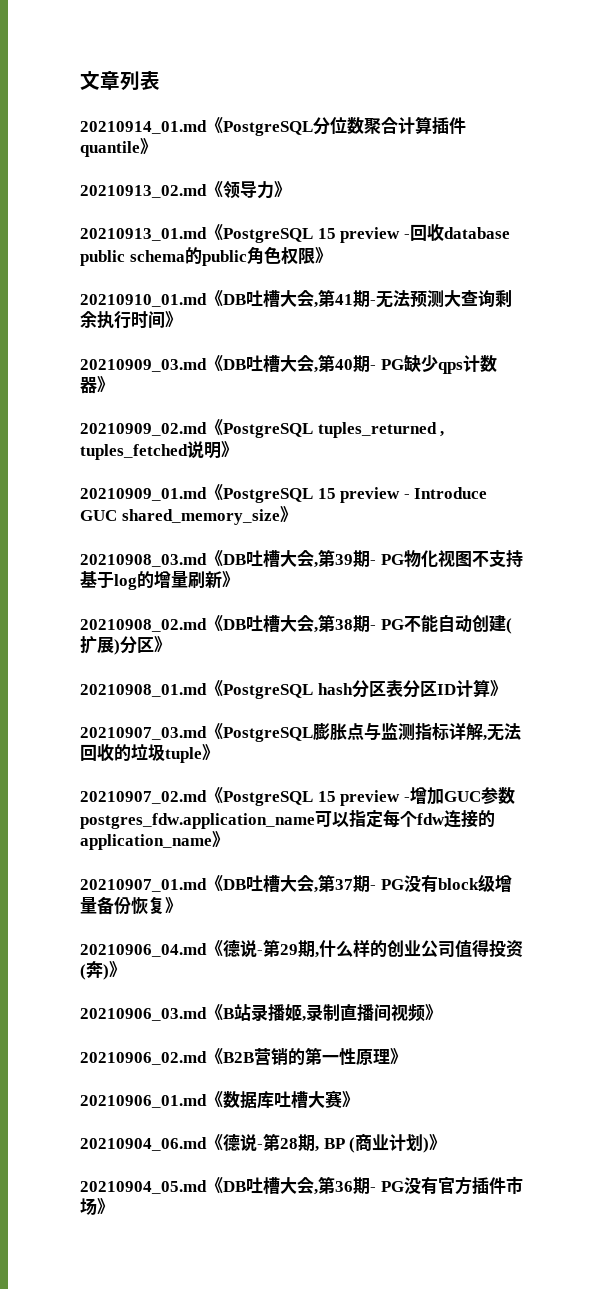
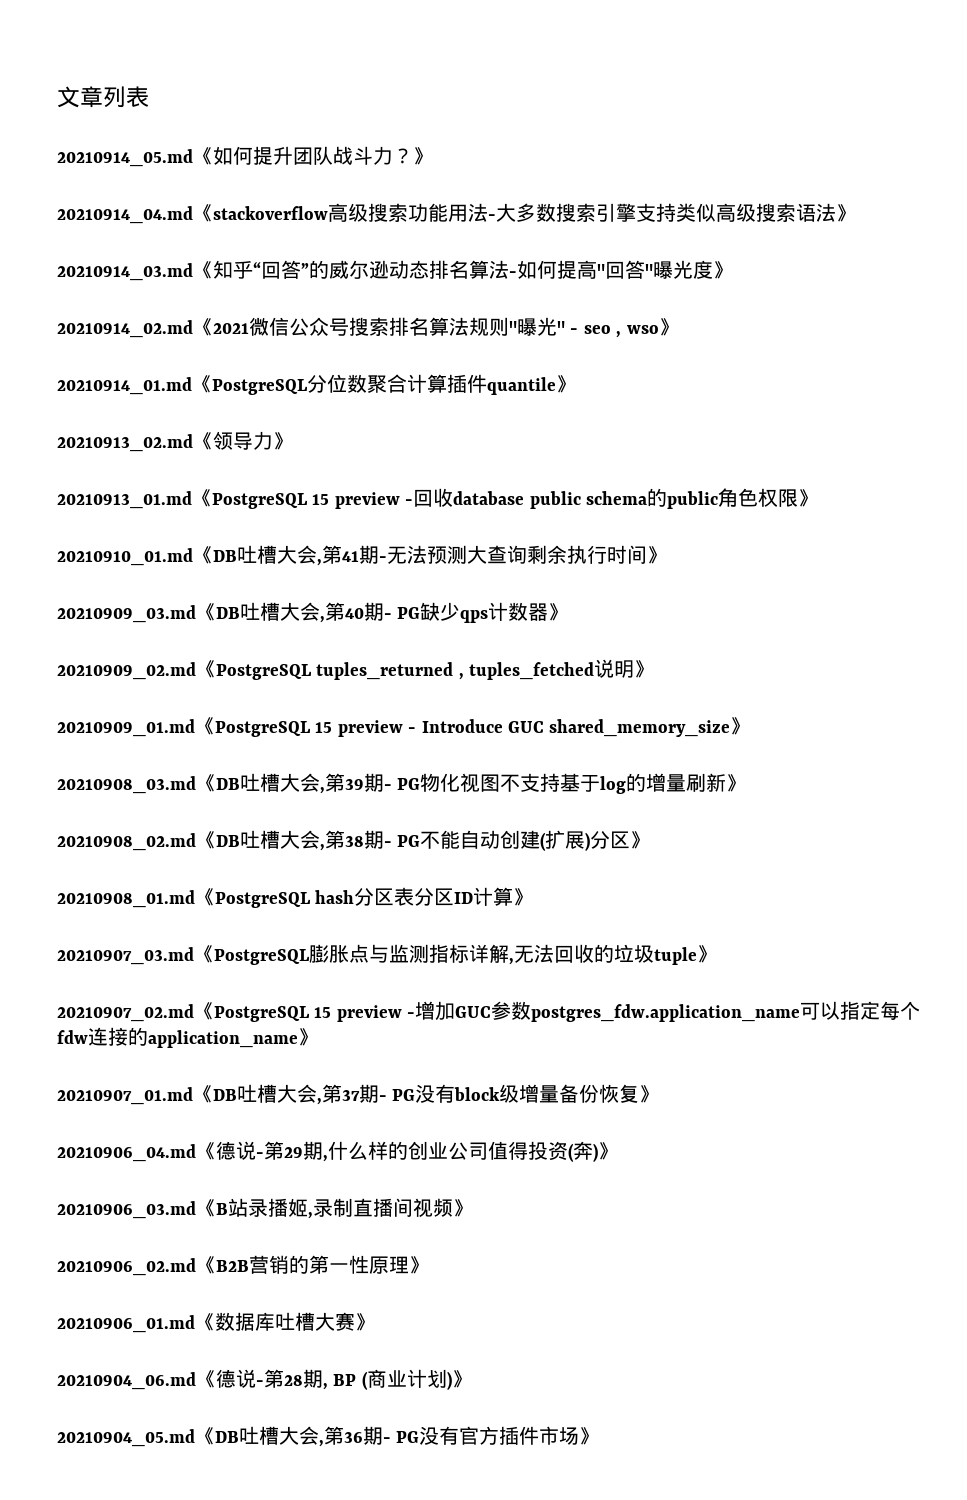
+ 20210914_05.md《如何提升团队战斗力？》
+ 20210914_04.md《stackoverflow高级搜索功能用法-大多数搜索引擎支持类似高级搜索语法》
+ 20210914_03.md《知乎“回答”的威尔逊动态排名算法-如何提高"回答"曝光度》
+ 20210914_02.md《2021微信公众号搜索排名算法规则"曝光" - seo , wso》

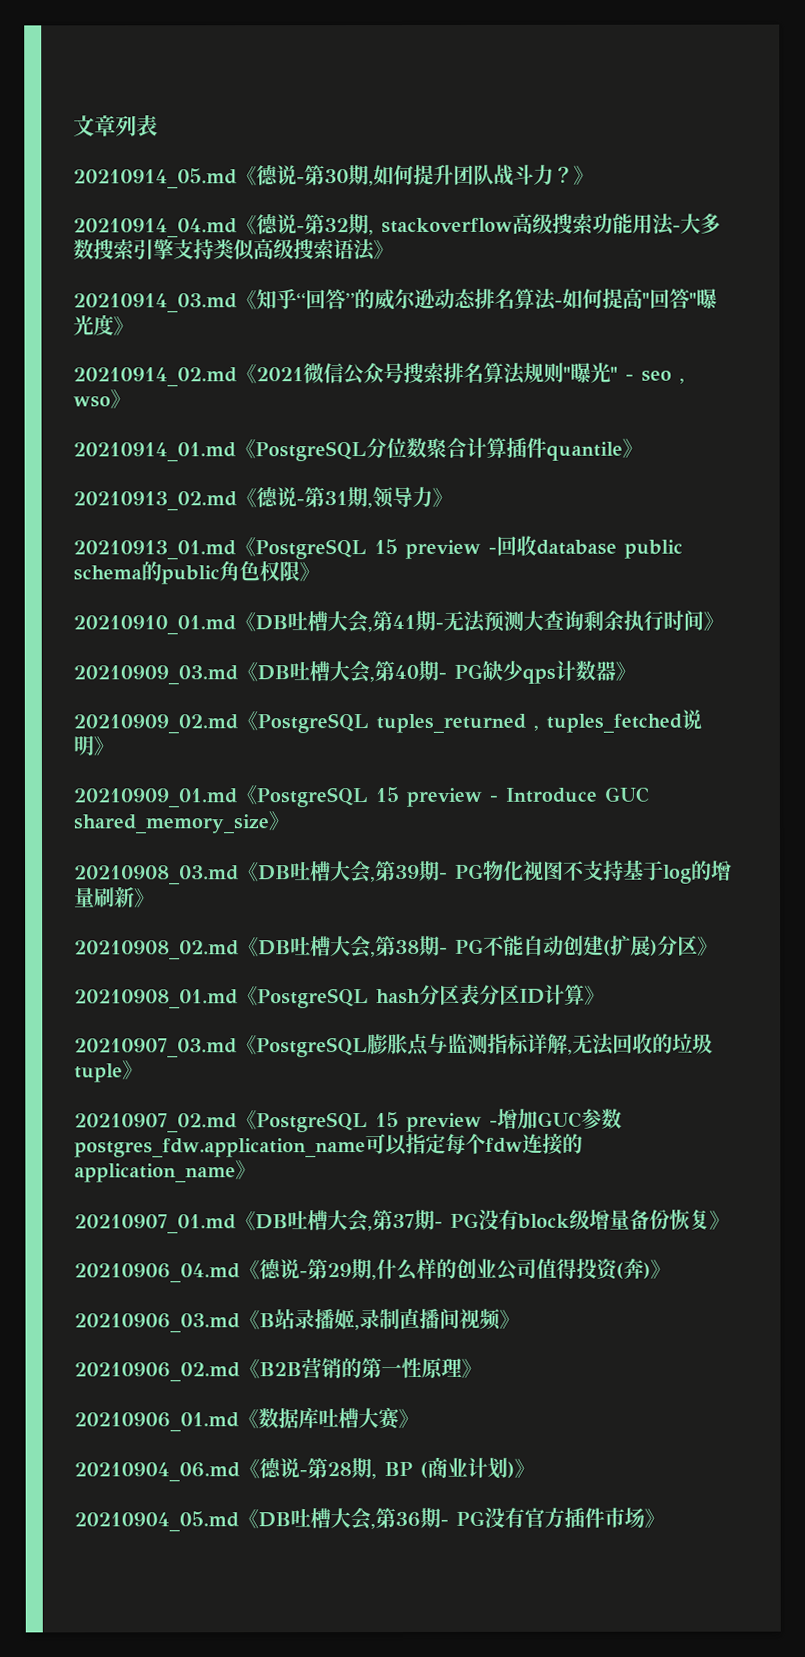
- 20210914_05.md《如何提升团队战斗力？
+ 20210914_05.md《德说-第30期,如何提升团队战斗力？
- 20210914_04.md《stackoverflow高级搜索功能用法-大多数搜索引擎支持类似高级搜索语法》
+ 20210914_04.md《德说-第32期, stackoverflow高级搜索功能用法-大多数搜索引擎支持类似高级搜索语法》
- 20210913_02.md《领导力》
+ 20210913_02.md《德说-第31期,领导力》

